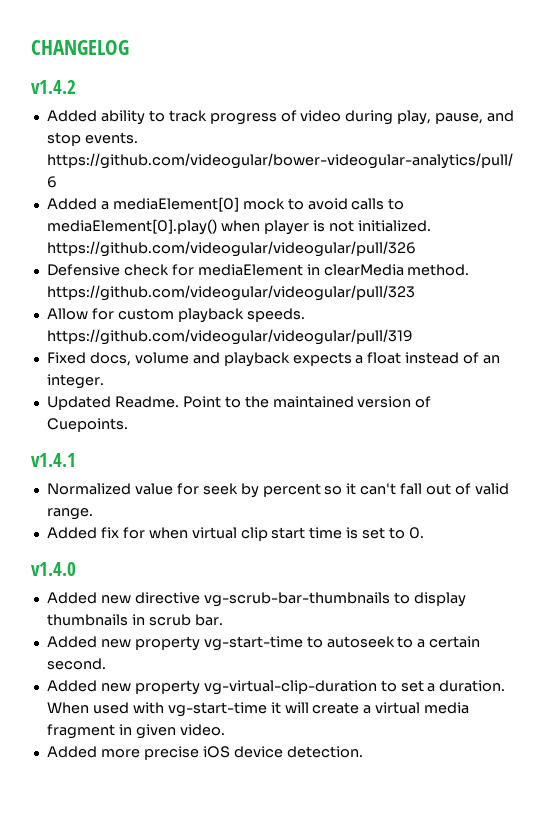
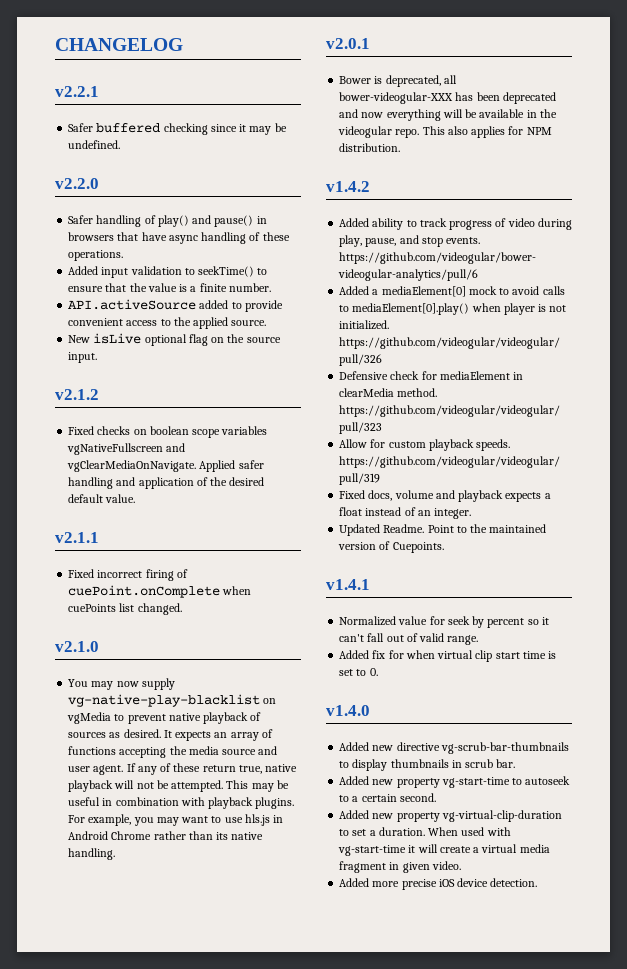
+ v2.2.1
+ Safer buffered checking since it may be undefined.
+ v2.2.0
+ Safer handling of play() and pause() in browsers that have async handling of these operations.
+ Added input validation to seekTime() to ensure that the value is a finite number.
+ API.activeSource added to provide convenient access to the applied source.
+ New isLive optional flag on the source input.
+ v2.1.2
+ Fixed checks on boolean scope variables vgNativeFullscreen and vgClearMediaOnNavigate. Applied safer handling and application of the desired default value.
+ v2.1.1
+ Fixed incorrect firing of cuePoint.onComplete when cuePoints list changed.
+ v2.1.0
+ You may now supply vg-native-play-blacklist on vgMedia to prevent native playback of sources as desired. It expects an array of functions accepting the media source and user agent. If any of these return true, native playback will not be attempted. This may be useful in combination with playback plugins. For example, you may want to use hls.js in Android Chrome rather than its native handling.
+ v2.0.1
+ Bower is deprecated, all bower-videogular-XXX has been deprecated and now everything will be available in the videogular repo. This also applies for NPM distribution.

